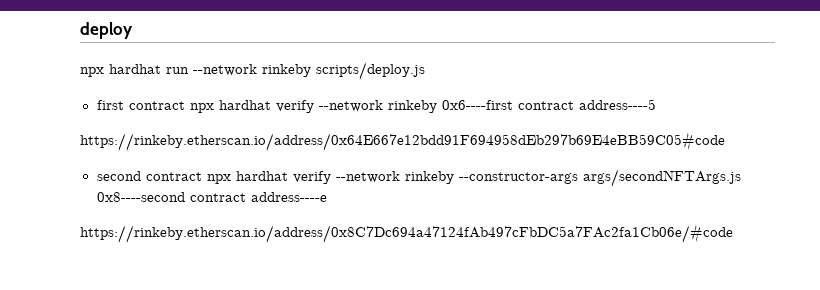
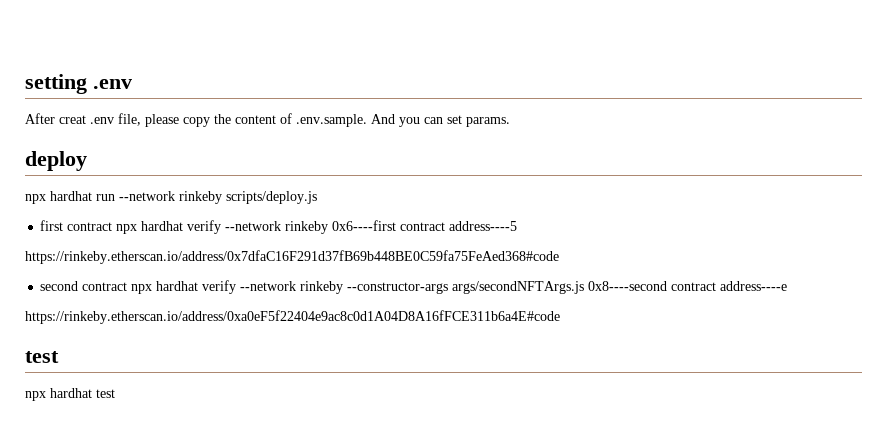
+ setting .env
+ After creat .env file, please copy the content of .env.sample. And you can set params.
- https://rinkeby.etherscan.io/address/0x64E667e12bdd91F694958dEb297b69E4eBB59C05#code
+ https://rinkeby.etherscan.io/address/0x7dfaC16F291d37fB69b448BE0C59fa75FeAed368#code
- https://rinkeby.etherscan.io/address/0x8C7Dc694a47124fAb497cFbDC5a7FAc2fa1Cb06e/#code
+ https://rinkeby.etherscan.io/address/0xa0eF5f22404e9ac8c0d1A04D8A16fFCE311b6a4E#code
+ test
+ npx hardhat test

